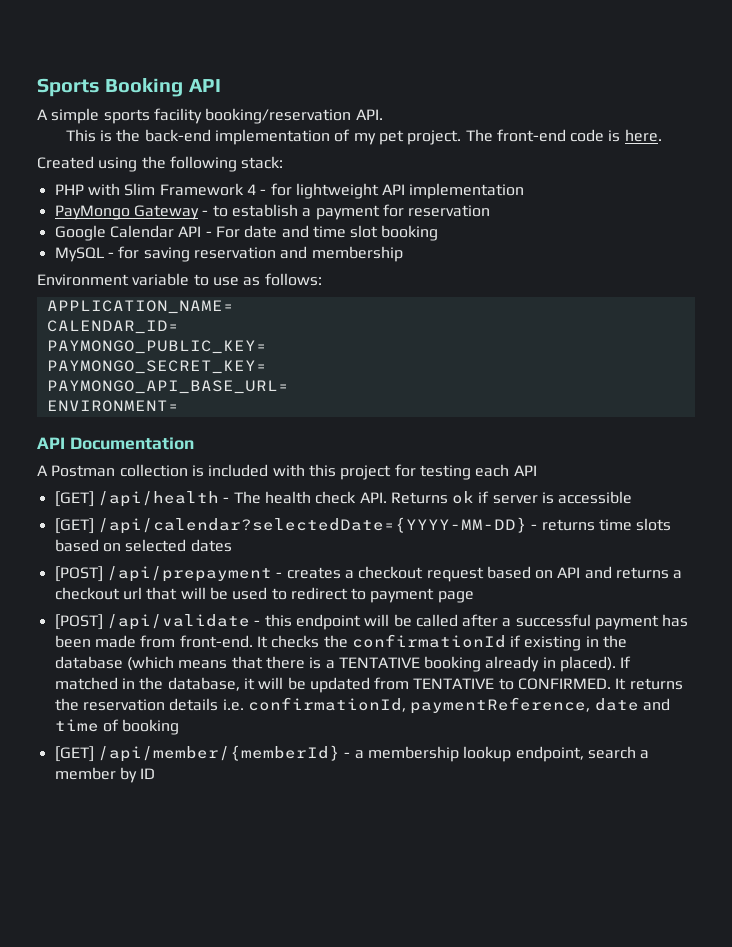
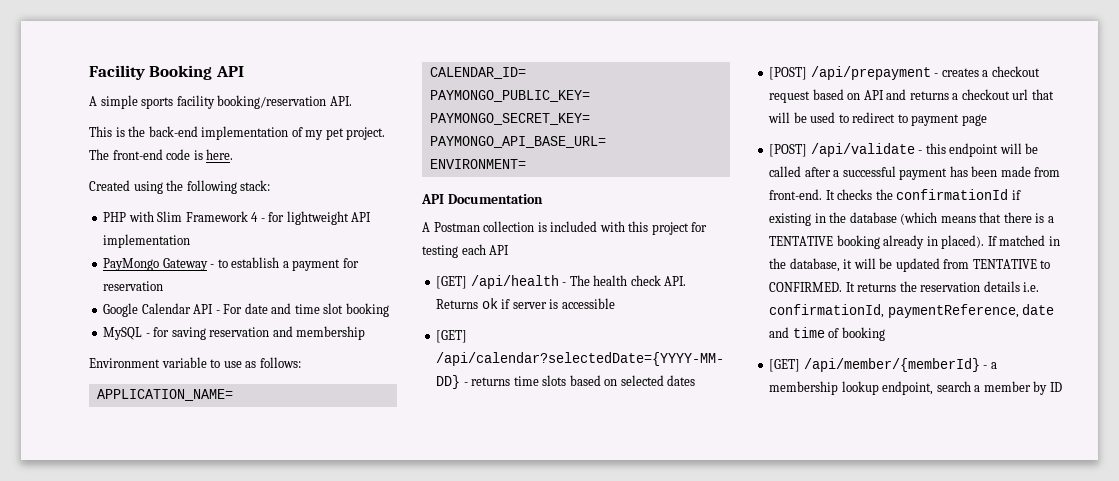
- Sports Booking API
+ Facility Booking API

